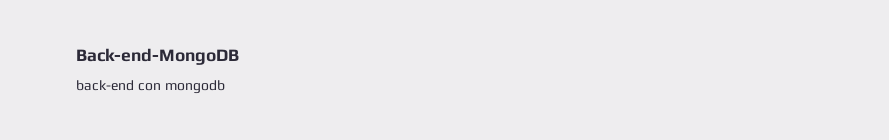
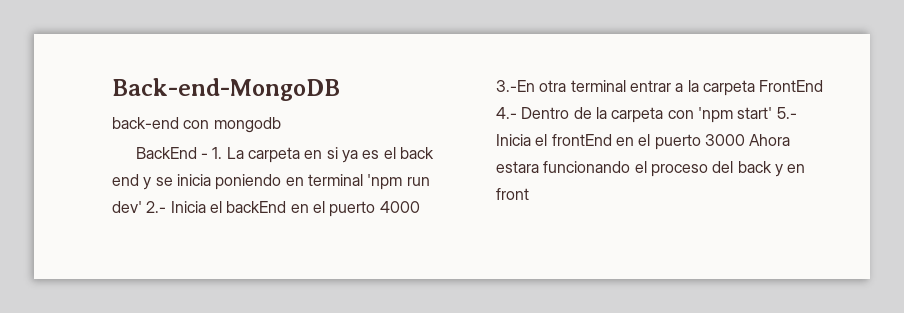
+ BackEnd - 1. La carpeta en si ya es el back end y se inicia poniendo en terminal 'npm run dev' 2.- Inicia el backEnd en el puerto 4000 3.-En otra terminal entrar a la carpeta FrontEnd 4.- Dentro de la carpeta con 'npm start' 5.- Inicia el frontEnd en el puerto 3000 Ahora estara funcionando el proceso del back y en front

